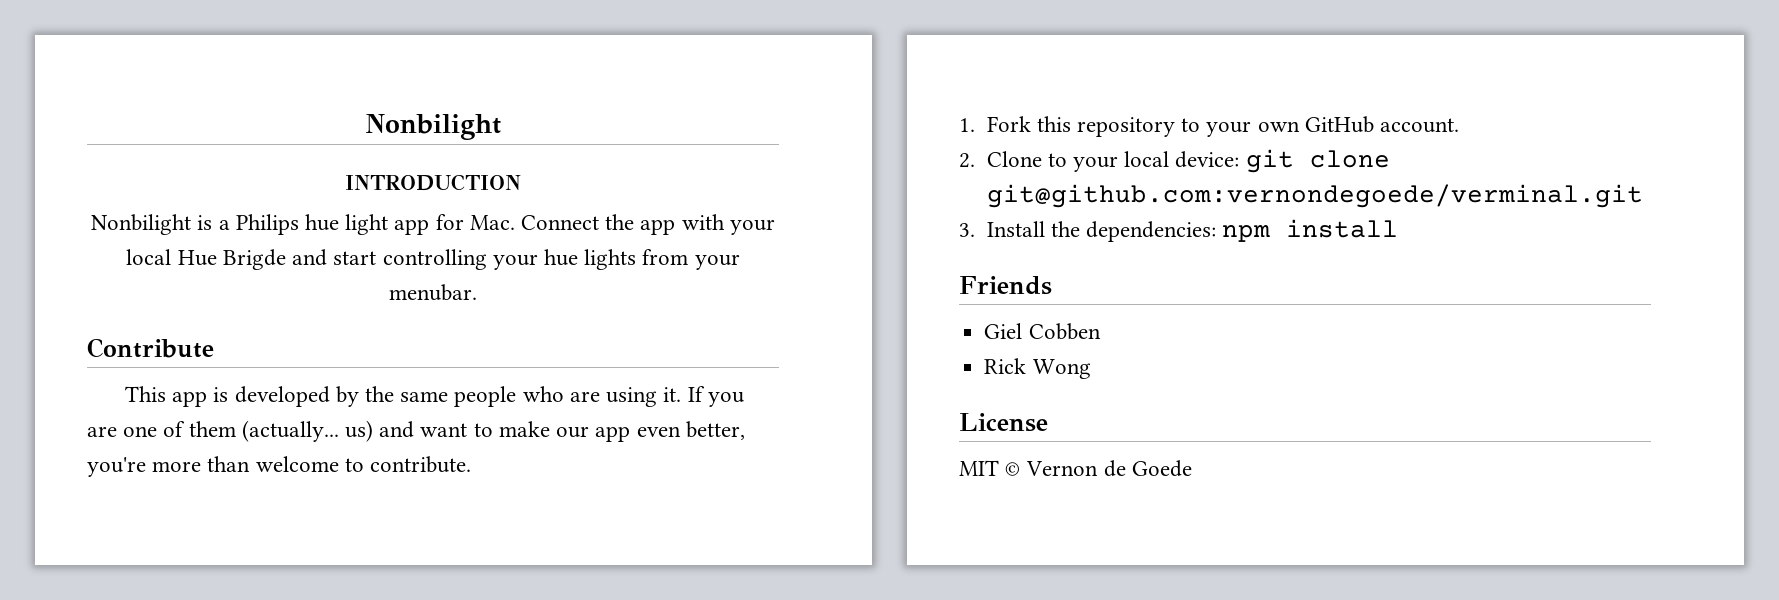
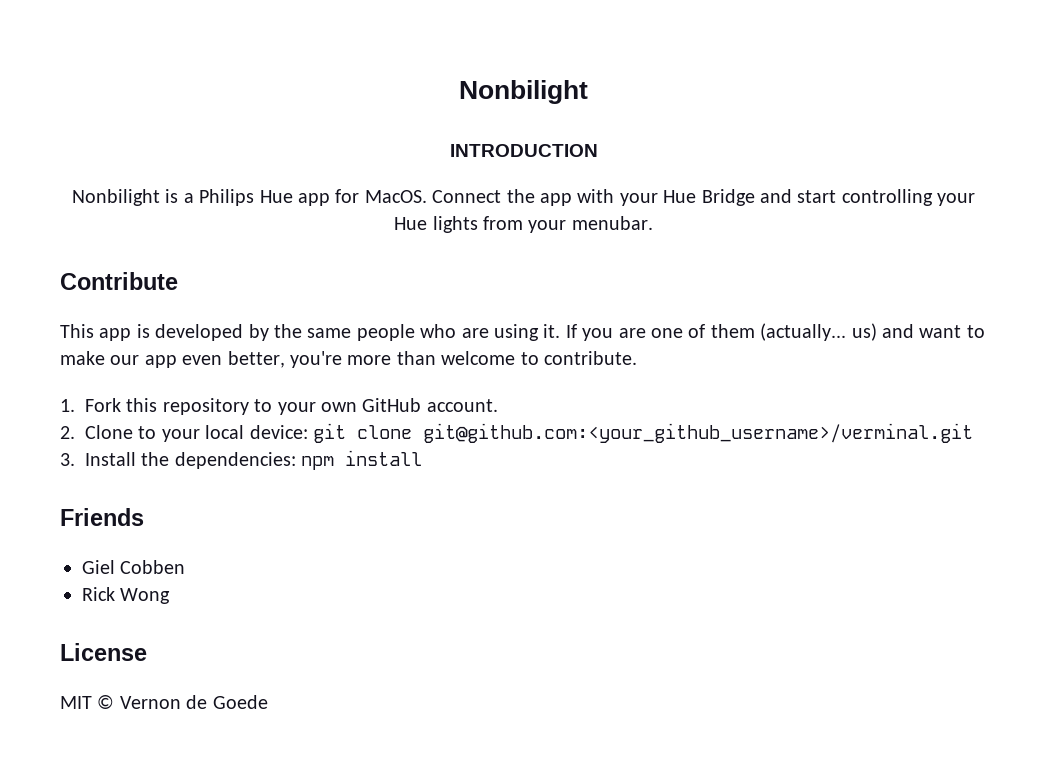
- Nonbilight is a Philips hue light app for Mac. Connect the app with your local Hue Brigde and start controlling your hue lights from your menubar.
+ Nonbilight is a Philips Hue app for MacOS. Connect the app with your Hue Bridge and start controlling your Hue lights from your menubar.
- 2. Clone to your local device: git clone git@github.com:vernondegoede/verminal.git
+ 2. Clone to your local device: git clone git@github.com:<your_github_username>/verminal.git

